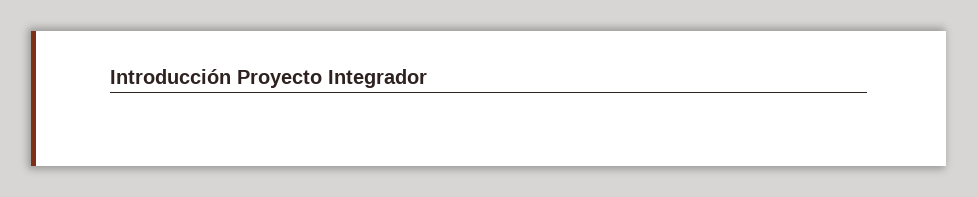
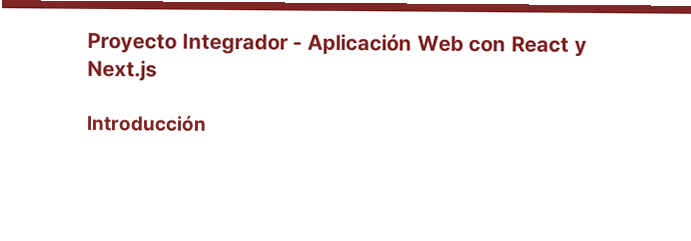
- Introducción Proyecto Integrador
+ Proyecto Integrador - Aplicación Web con React y Next.js
+ Introducción

